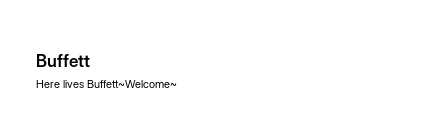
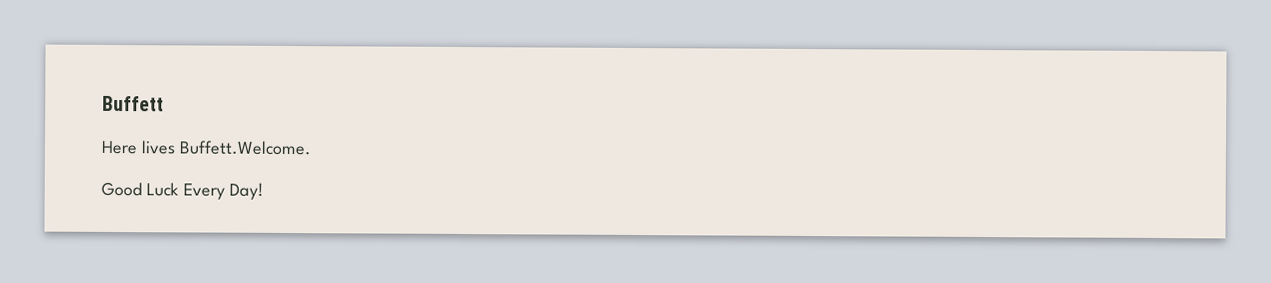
- Here lives Buffett~Welcome~
+ Here lives Buffett.Welcome.
+ Good Luck Every Day!

